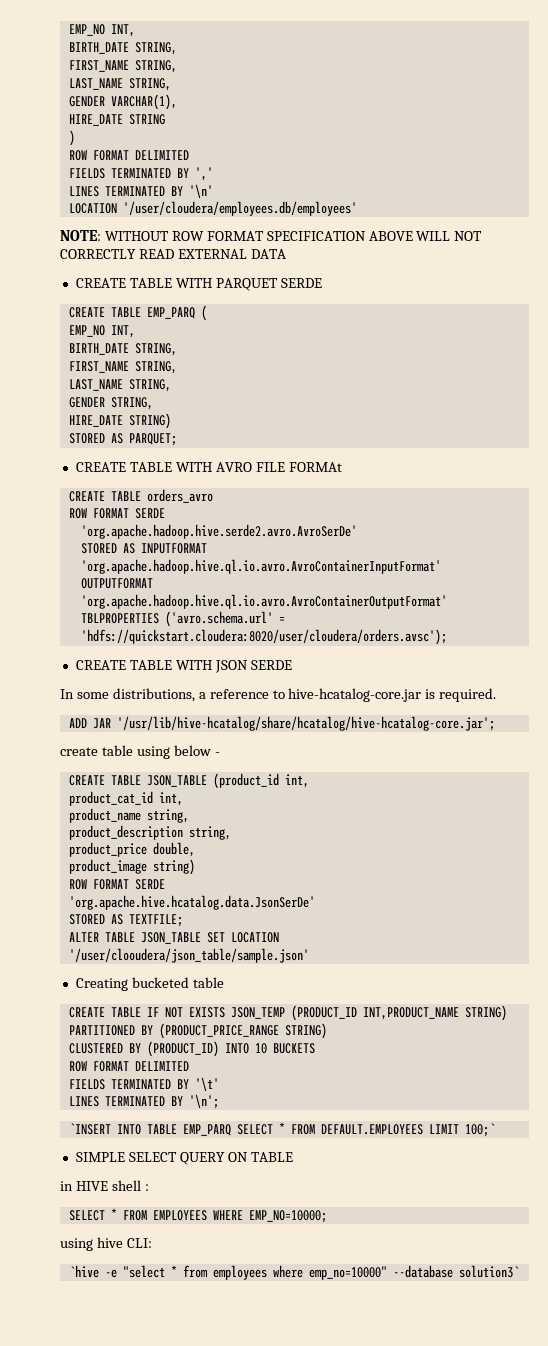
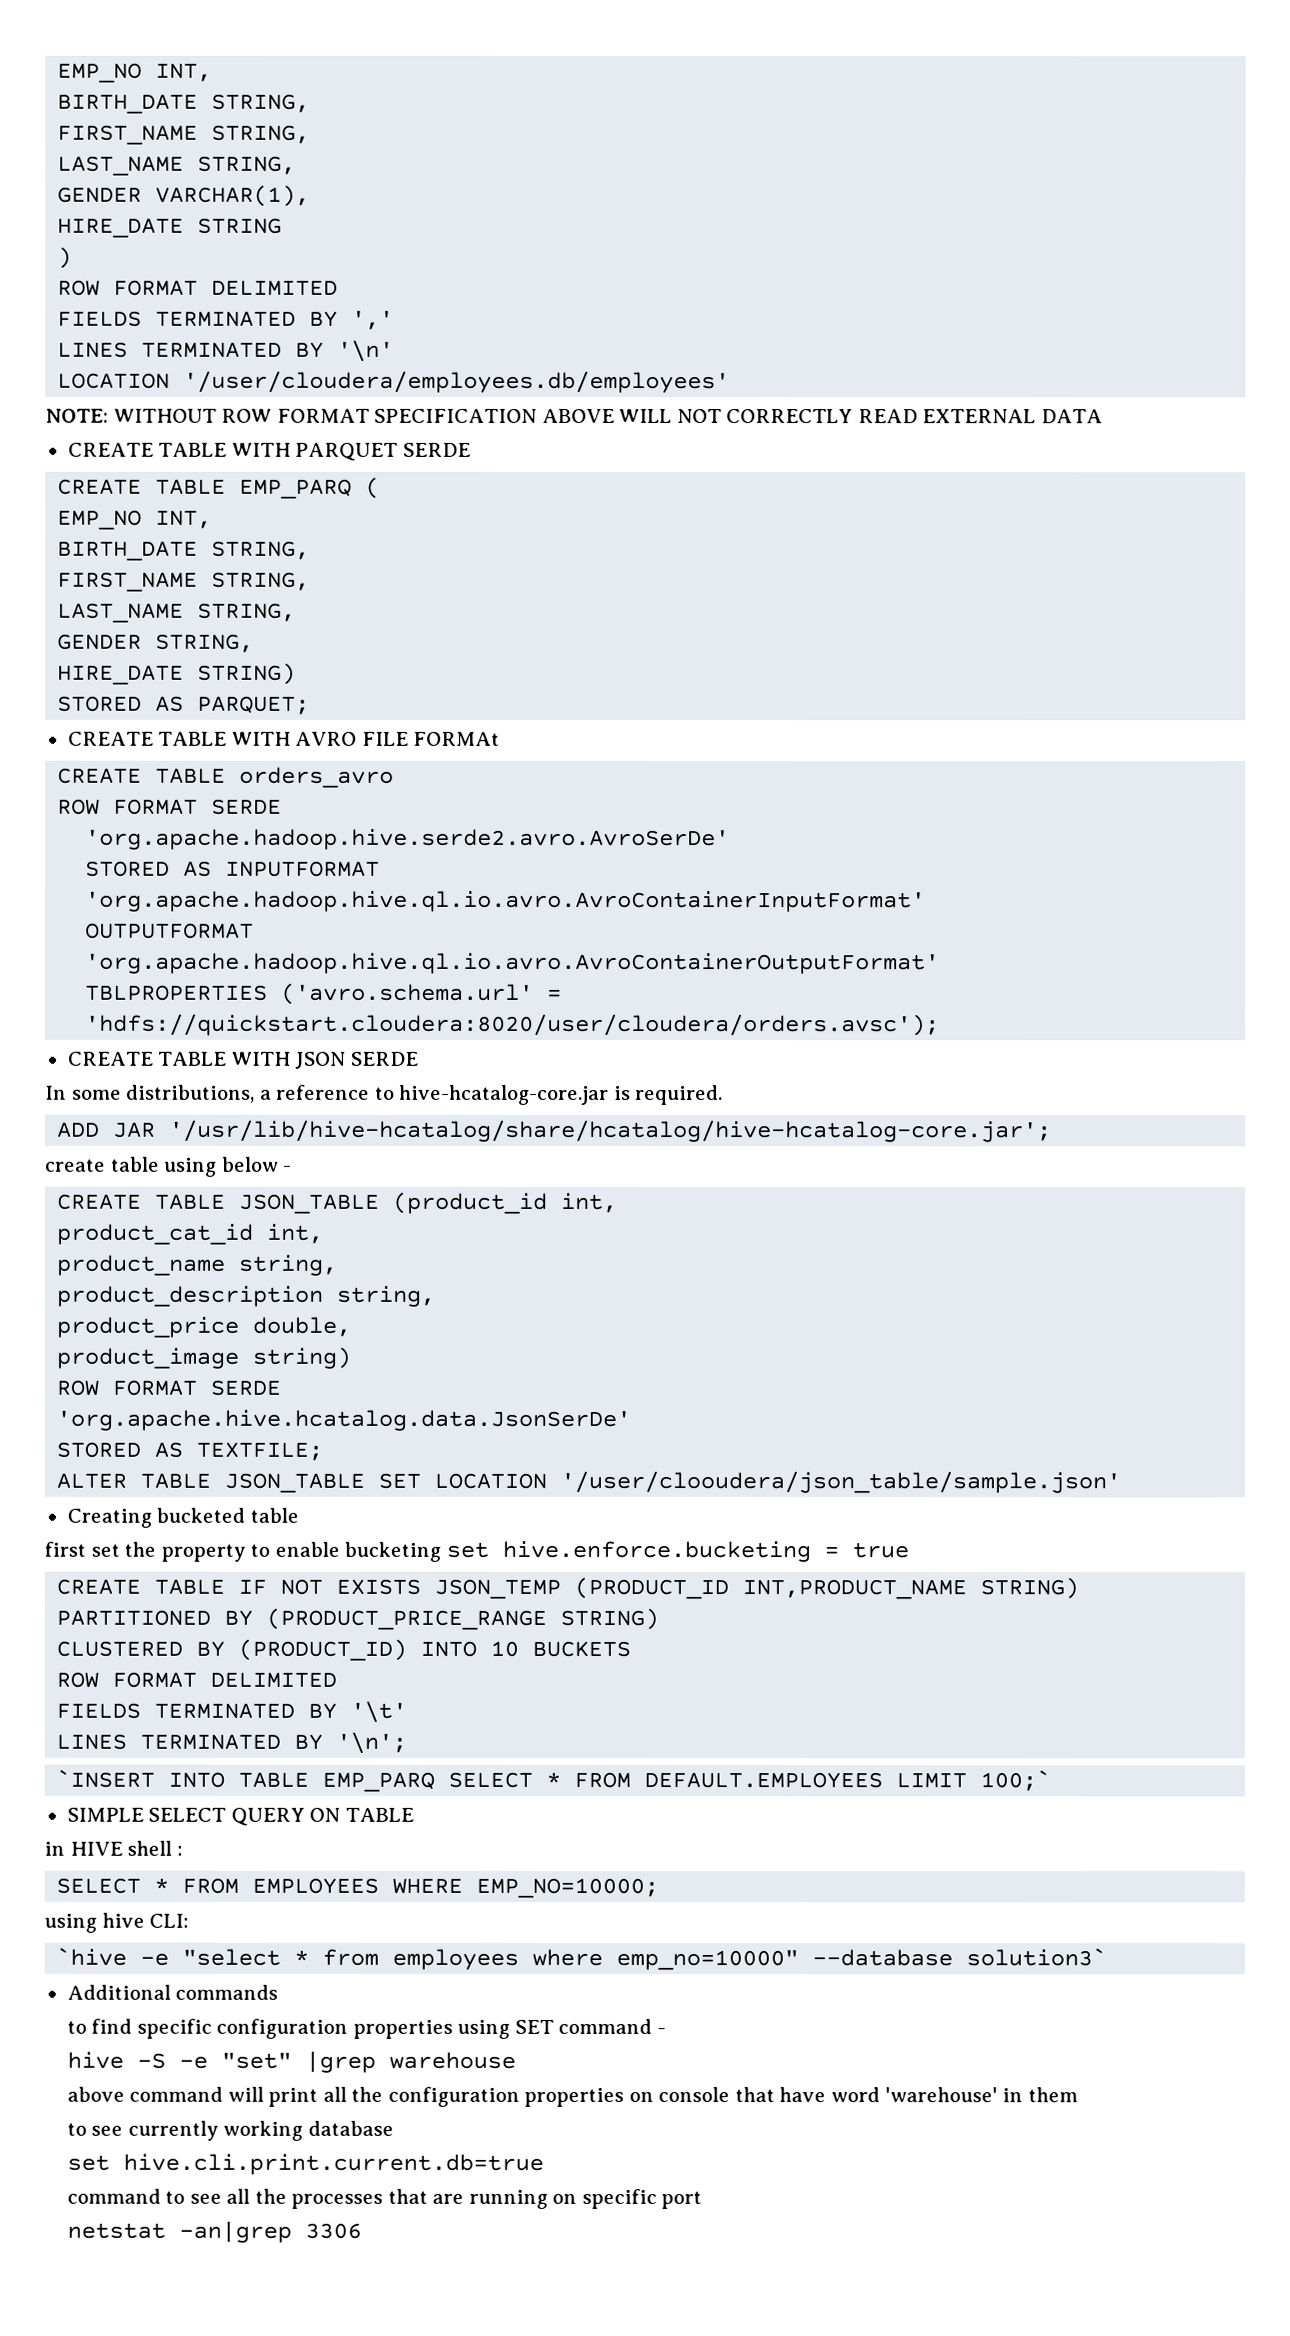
+ first set the property to enable bucketing set hive.enforce.bucketing = true
+ Additional commands
+ to find specific configuration properties using SET command -
+ hive -S -e "set" |grep warehouse
+ above command will print all the configuration properties on console that have word 'warehouse' in them
+ to see currently working database
+ set hive.cli.print.current.db=true
+ command to see all the processes that are running on specific port
+ netstat -an|grep 3306

